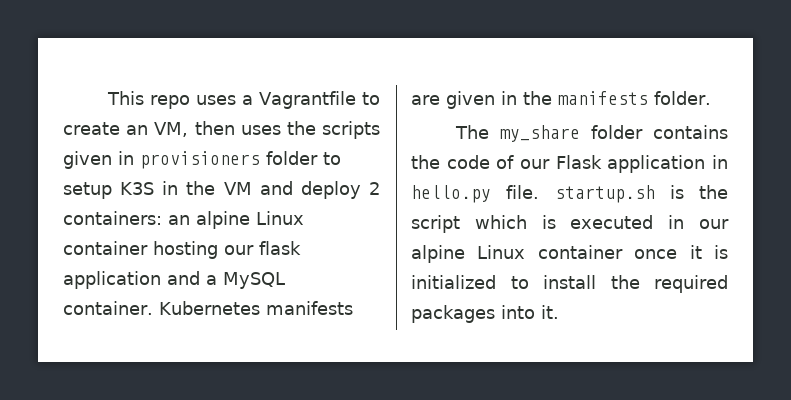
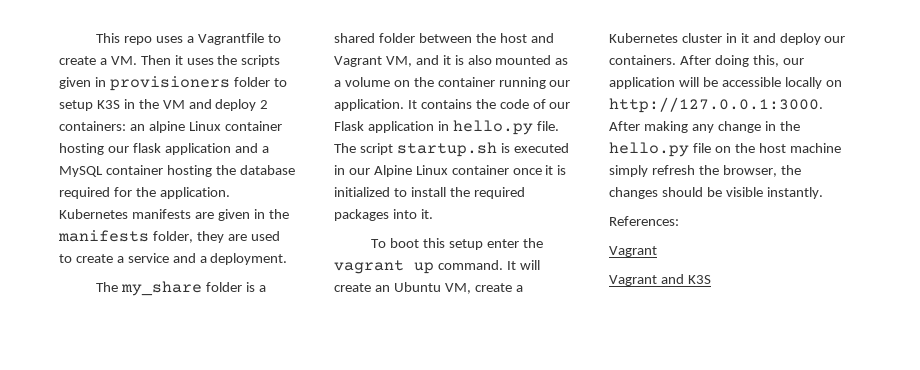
- This repo uses a Vagrantfile to create an VM, then uses the scripts given in provisioners folder to setup K3S in the VM and deploy 2 containers: an alpine Linux container hosting our flask application and a MySQL container.
+ This repo uses a Vagrantfile to create a VM. Then it uses the scripts given in provisioners folder to setup K3S in the VM and deploy 2 containers: an alpine Linux container hosting our flask application and a MySQL container hosting the database required for the application.
- Kubernetes manifests are given in the manifests folder.
- The my_share folder contains the code of our Flask application in hello.py file. startup.sh is the script which is executed in our alpine Linux container once it is initialized to install the required packages into it.
+ Kubernetes manifests are given in the manifests folder, they are used to create a service and a deployment.
+ The my_share folder is a shared folder between the host and Vagrant VM, and it is also mounted as a volume on the container running our application. It contains the code of our Flask application in hello.py file. The script startup.sh is executed in our Alpine Linux container once it is initialized to install the required packages into it.
+ To boot this setup enter the vagrant up command. It will create an Ubuntu VM, create a Kubernetes cluster in it and deploy our containers. After doing this, our application will be accessible locally on http://127.0.0.1:3000. After making any change in the hello.py file on the host machine simply refresh the browser, the changes should be visible instantly.
+ References:
+ Vagrant
+ Vagrant and K3S

